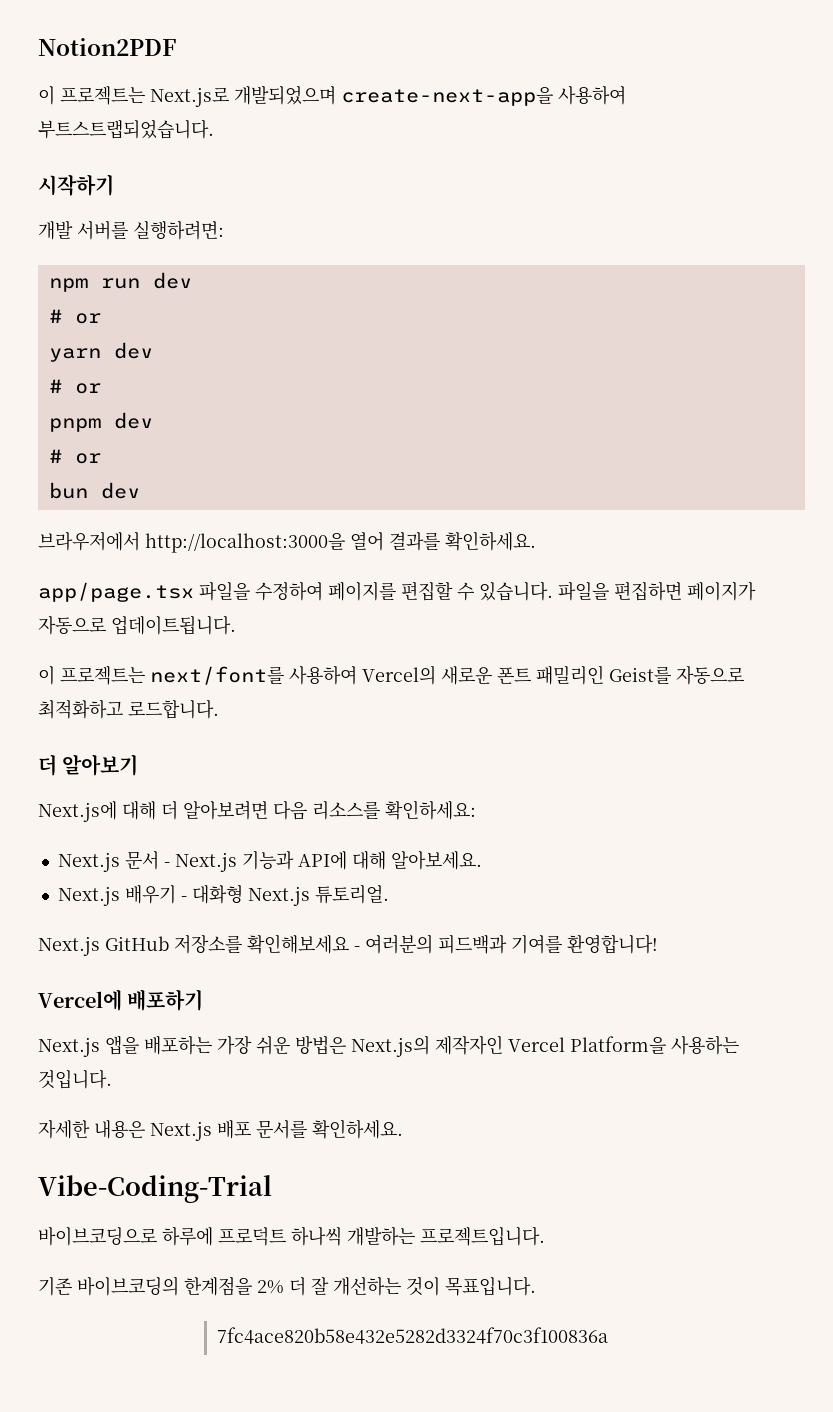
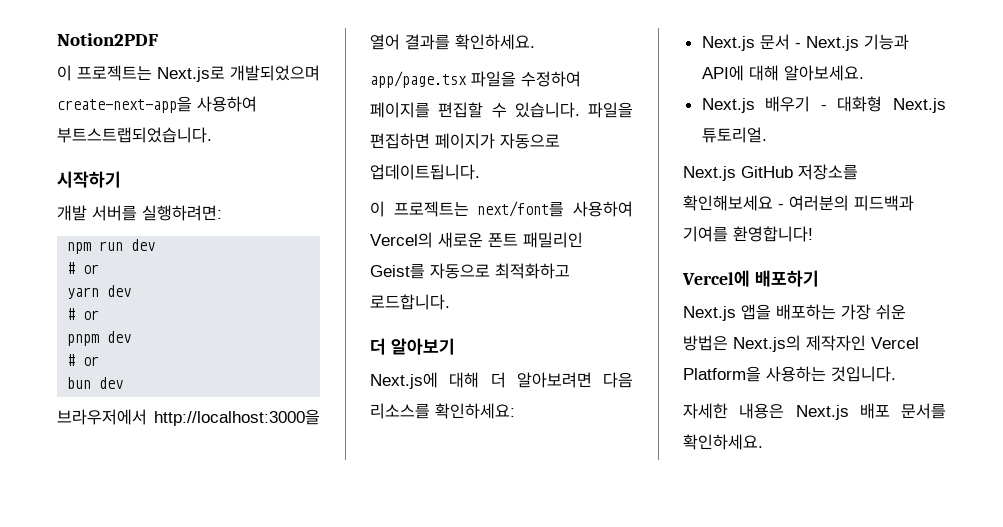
- Vibe-Coding-Trial
- 바이브코딩으로 하루에 프로덕트 하나씩 개발하는 프로젝트입니다.
- 기존 바이브코딩의 한계점을 2% 더 잘 개선하는 것이 목표입니다.
- 7fc4ace820b58e432e5282d3324f70c3f100836a

